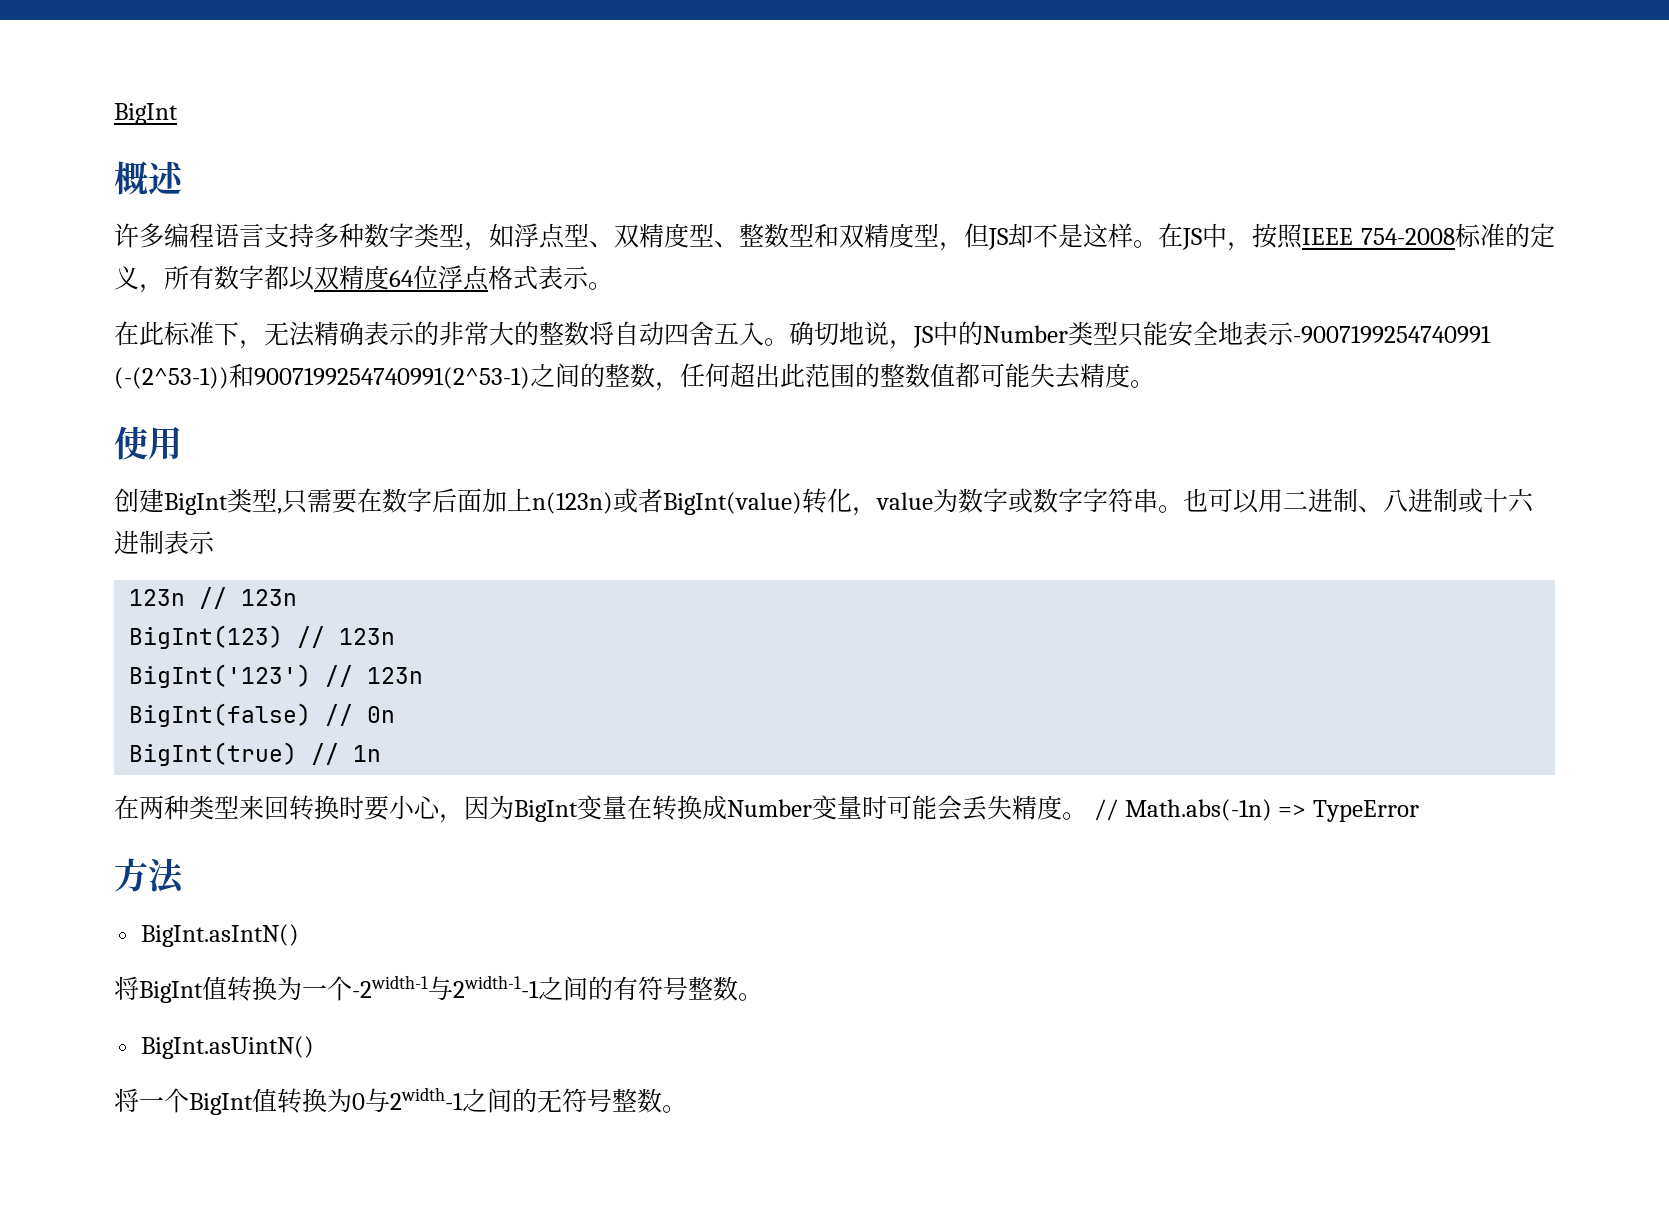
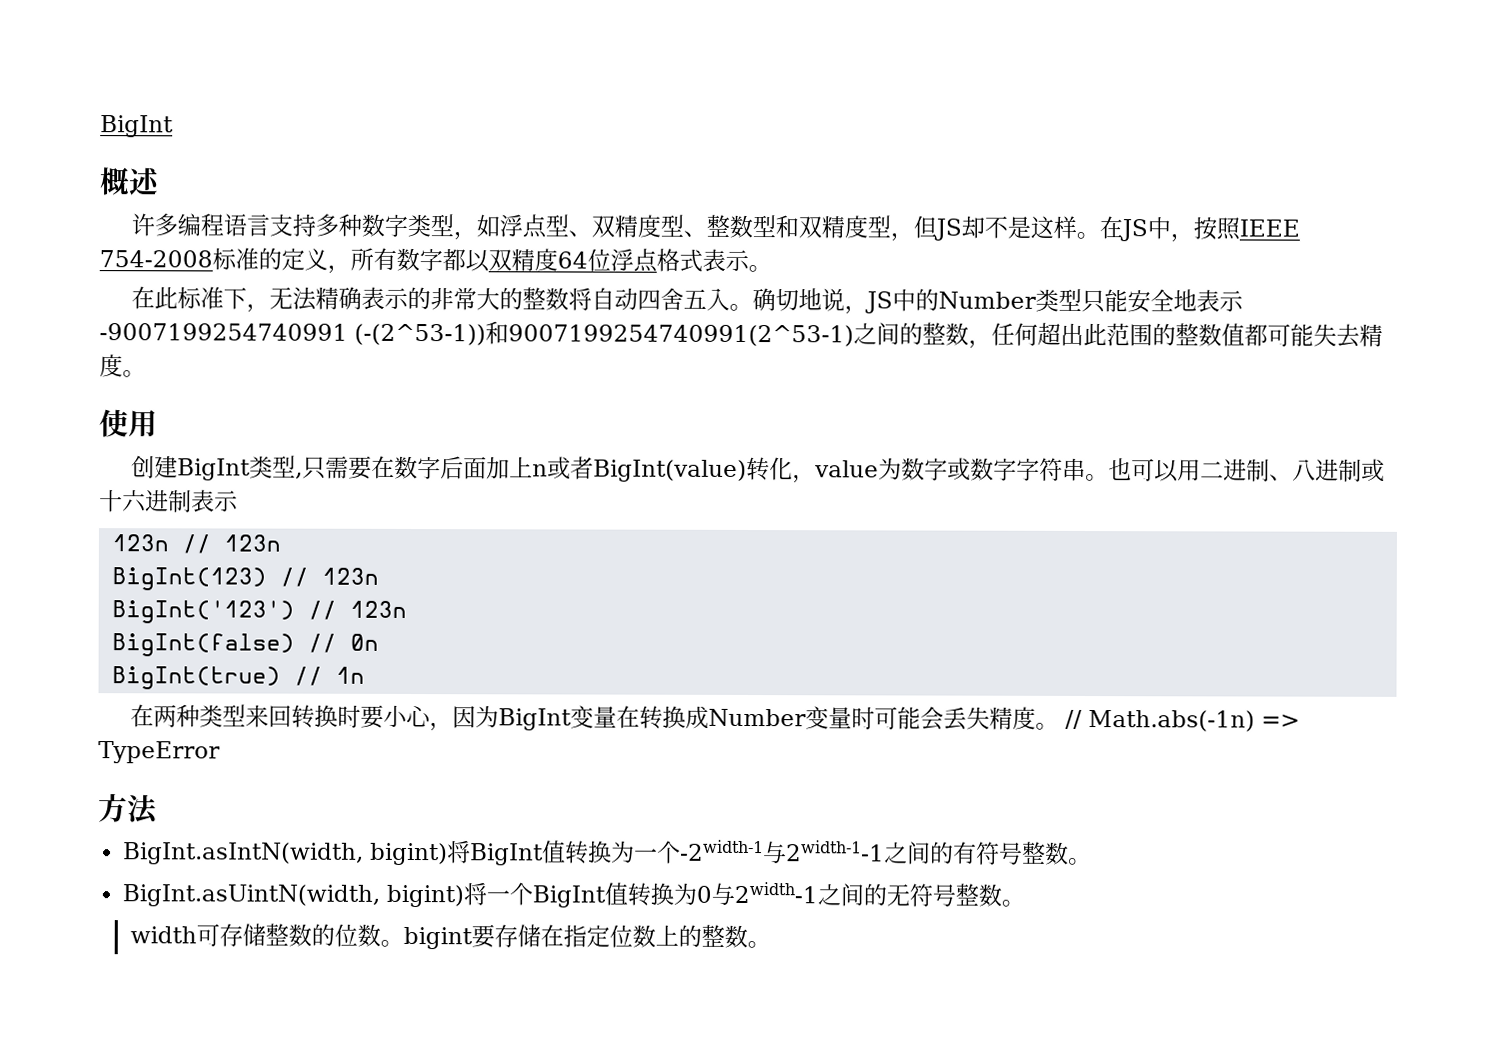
- 创建BigInt类型,只需要在数字后面加上n(123n)或者BigInt(value)转化，value为数字或数字字符串。
+ 创建BigInt类型,只需要在数字后面加上n或者BigInt(value)转化，value为数字或数字字符串。
- BigInt.asIntN()
- 将BigInt值转换为一个-2width-1与2width-1-1之间的有符号整数。
+ BigInt.asIntN(width, bigint)将BigInt值转换为一个-2width-1与2width-1-1之间的有符号整数。
- BigInt.asUintN()
- 将一个BigInt值转换为0与2width-1之间的无符号整数。
+ BigInt.asUintN(width, bigint)将一个BigInt值转换为0与2width-1之间的无符号整数。
+ width可存储整数的位数。bigint要存储在指定位数上的整数。

